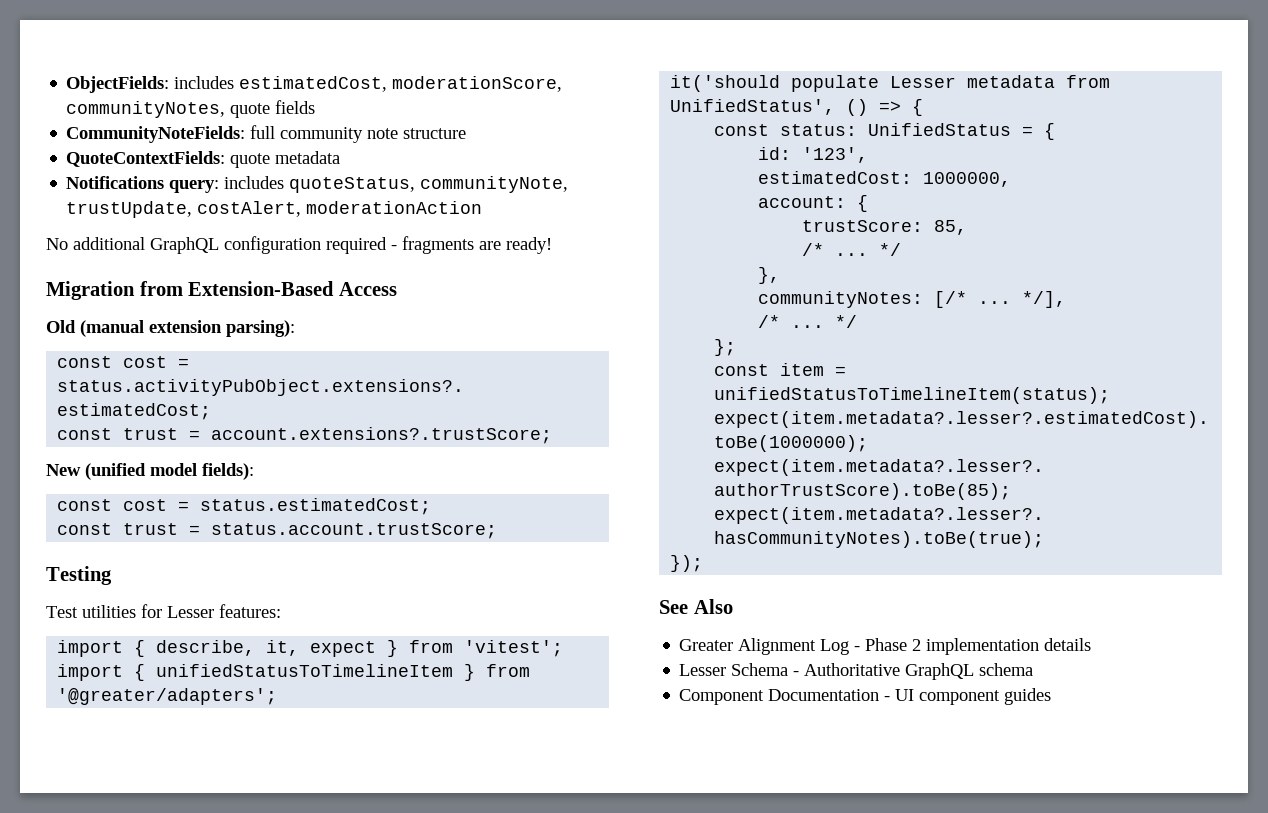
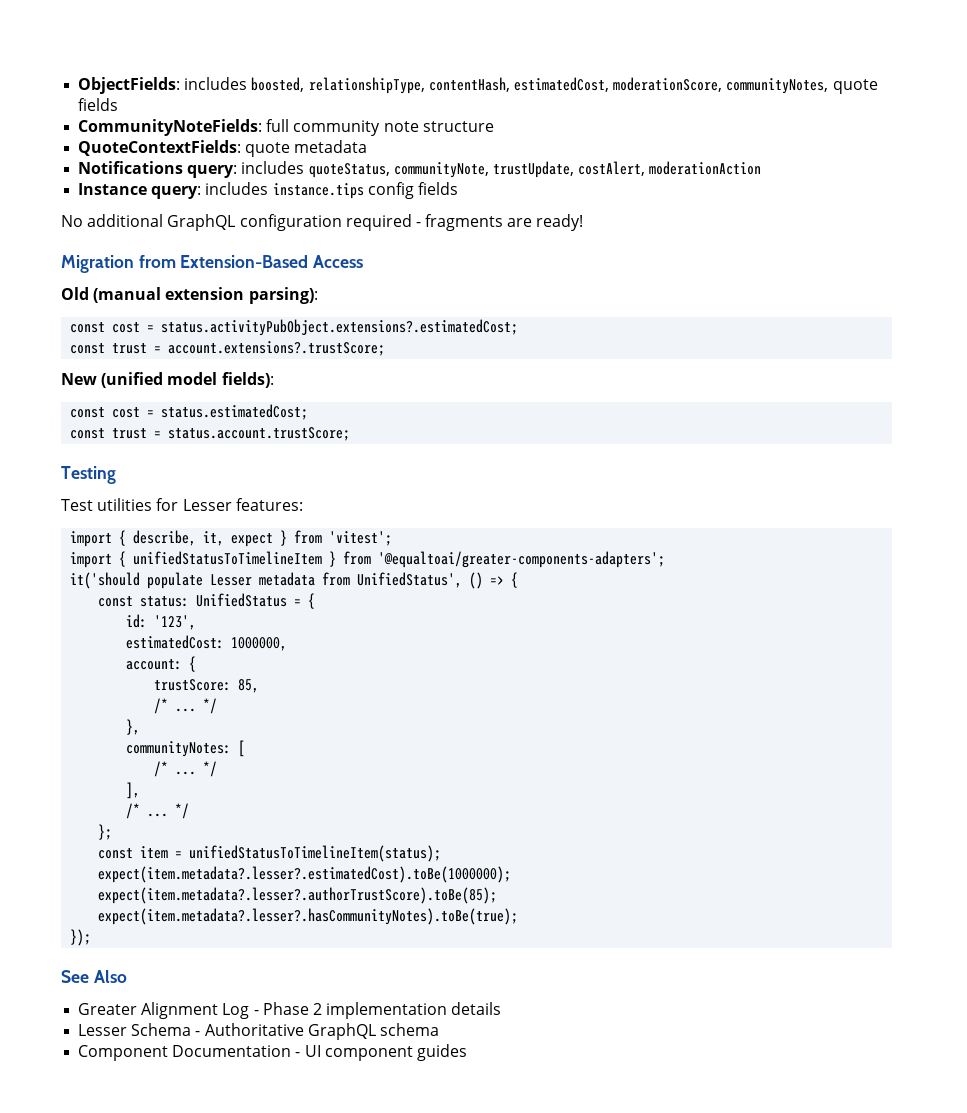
- ObjectFields: includes estimatedCost, moderationScore, communityNotes, quote fields
+ ObjectFields: includes boosted, relationshipType, contentHash, estimatedCost, moderationScore, communityNotes, quote fields
+ Instance query: includes instance.tips config fields
- import { unifiedStatusToTimelineItem } from '@greater/adapters';
+ import { unifiedStatusToTimelineItem } from '@equaltoai/greater-components-adapters';
- communityNotes: [/* ... */],
+ communityNotes: [
+ /* ... */
+ ],

